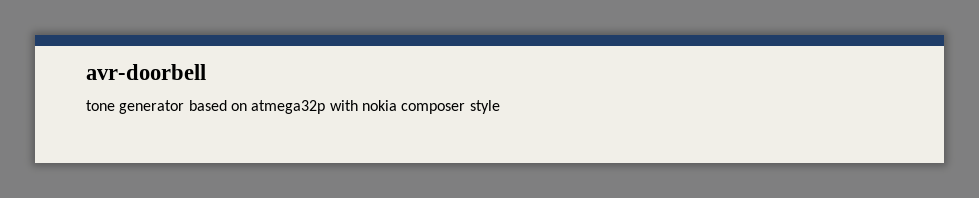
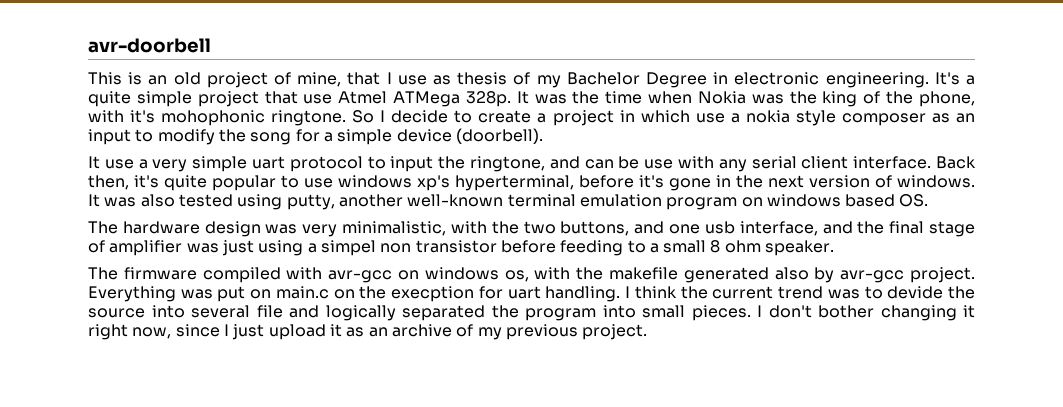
- tone generator based on atmega32p with nokia composer style
+ This is an old project of mine, that I use as thesis of my Bachelor Degree in electronic engineering. It's a quite simple project that use Atmel ATMega 328p. It was the time when Nokia was the king of the phone, with it's mohophonic ringtone. So I decide to create a project in which use a nokia style composer as an input to modify the song for a simple device (doorbell).
+ It use a very simple uart protocol to input the ringtone, and can be use with any serial client interface. Back then, it's quite popular to use windows xp's hyperterminal, before it's gone in the next version of windows. It was also tested using putty, another well-known terminal emulation program on windows based OS.
+ The hardware design was very minimalistic, with the two buttons, and one usb interface, and the final stage of amplifier was just using a simpel non transistor before feeding to a small 8 ohm speaker.
+ The firmware compiled with avr-gcc on windows os, with the makefile generated also by avr-gcc project. Everything was put on main.c on the execption for uart handling. I think the current trend was to devide the source into several file and logically separated the program into small pieces. I don't bother changing it right now, since I just upload it as an archive of my previous project.

